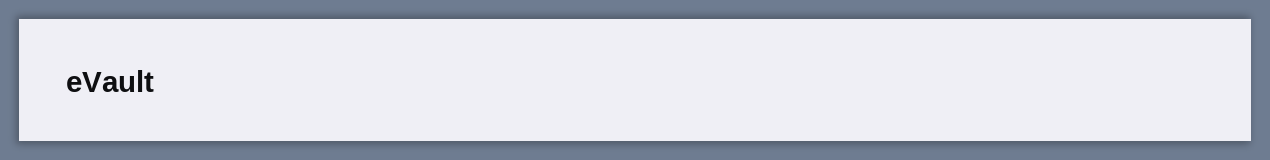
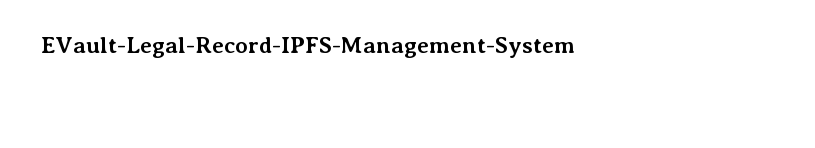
- eVault
+ EVault-Legal-Record-IPFS-Management-System

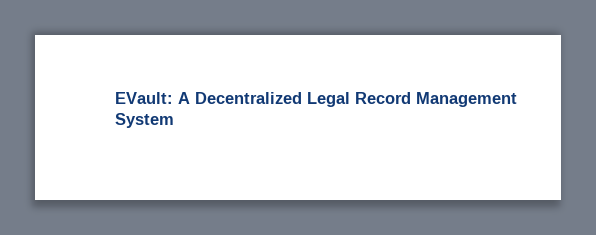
- EVault-Legal-Record-IPFS-Management-System
+ EVault: A Decentralized Legal Record Management System

